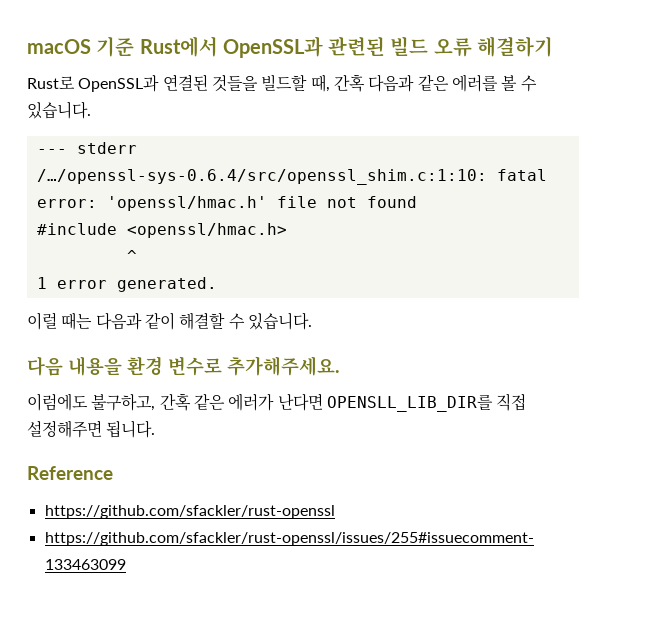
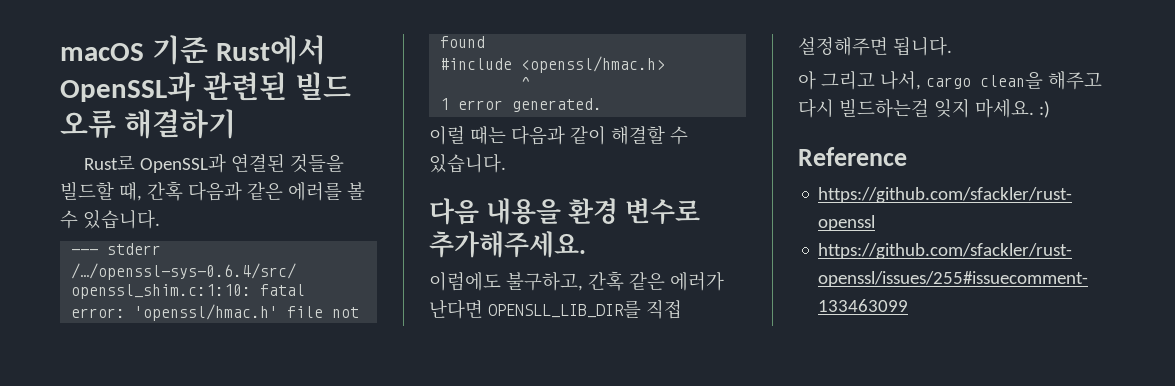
+ 아 그리고 나서, cargo clean을 해주고 다시 빌드하는걸 잊지 마세요. :)

